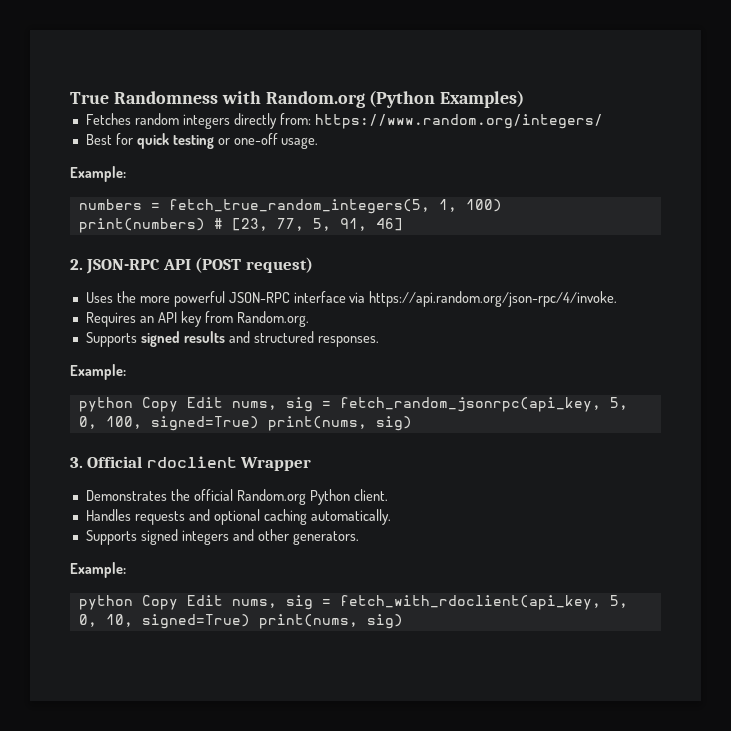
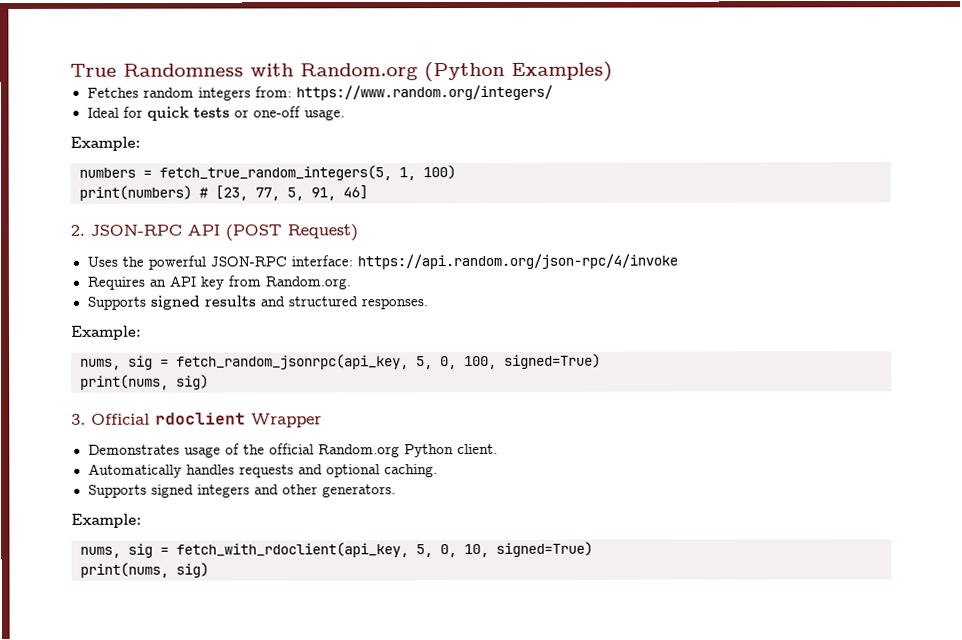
- Fetches random integers directly from: https://www.random.org/integers/
+ Fetches random integers from: https://www.random.org/integers/
- Best for quick testing or one-off usage.
+ Ideal for quick tests or one-off usage.
- 2. JSON-RPC API (POST request)
+ 2. JSON-RPC API (POST Request)
- Uses the more powerful JSON-RPC interface via https://api.random.org/json-rpc/4/invoke.
+ Uses the powerful JSON-RPC interface: https://api.random.org/json-rpc/4/invoke
- python Copy Edit nums, sig = fetch_random_jsonrpc(api_key, 5, 0, 100, signed=True) print(nums, sig)
+ nums, sig = fetch_random_jsonrpc(api_key, 5, 0, 100, signed=True)
+ print(nums, sig)
- Demonstrates the official Random.org Python client.
+ Demonstrates usage of the official Random.org Python client.
- Handles requests and optional caching automatically.
+ Automatically handles requests and optional caching.
- python Copy Edit nums, sig = fetch_with_rdoclient(api_key, 5, 0, 10, signed=True) print(nums, sig)
+ nums, sig = fetch_with_rdoclient(api_key, 5, 0, 10, signed=True)
+ print(nums, sig)

